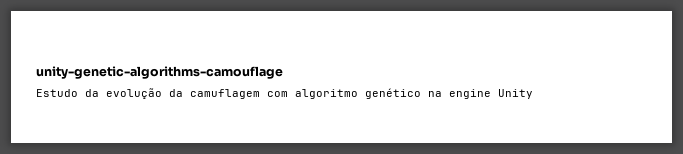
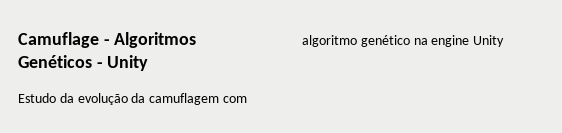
- unity-genetic-algorithms-camouflage
+ Camuflage - Algoritmos Genéticos - Unity

